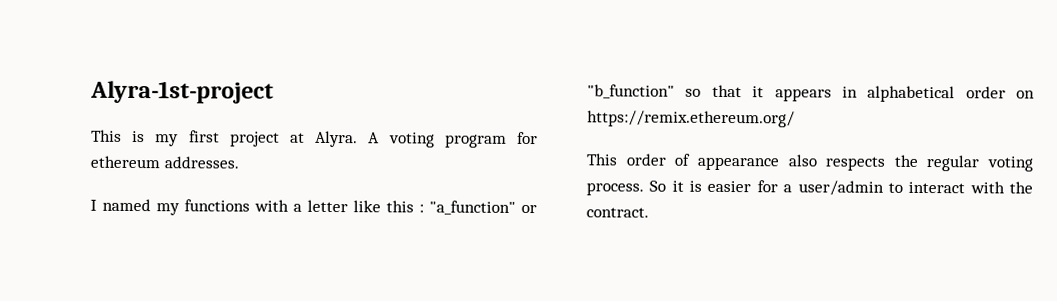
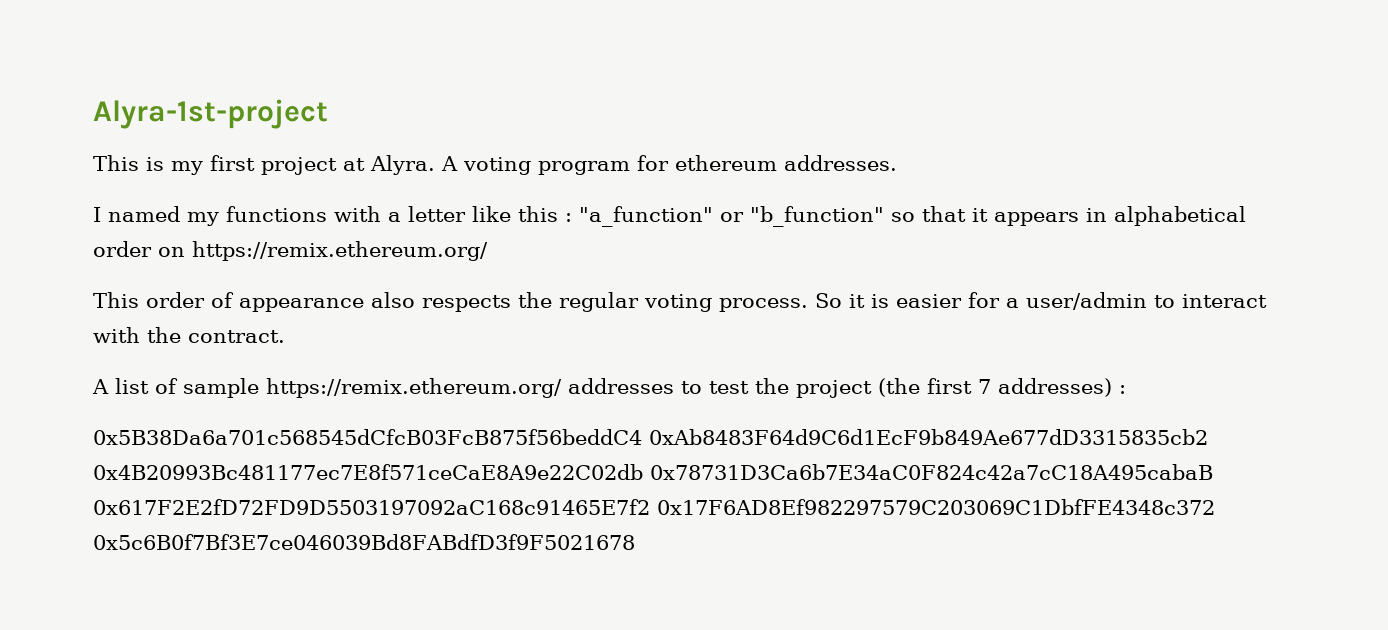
+ A list of sample https://remix.ethereum.org/ addresses to test the project (the first 7 addresses) :
+ 0x5B38Da6a701c568545dCfcB03FcB875f56beddC4 0xAb8483F64d9C6d1EcF9b849Ae677dD3315835cb2 0x4B20993Bc481177ec7E8f571ceCaE8A9e22C02db 0x78731D3Ca6b7E34aC0F824c42a7cC18A495cabaB 0x617F2E2fD72FD9D5503197092aC168c91465E7f2 0x17F6AD8Ef982297579C203069C1DbfFE4348c372 0x5c6B0f7Bf3E7ce046039Bd8FABdfD3f9F5021678

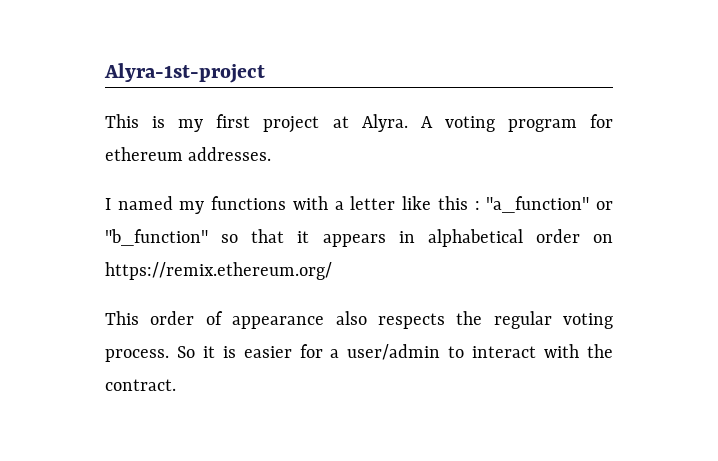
- A list of sample https://remix.ethereum.org/ addresses to test the project (the first 7 addresses) :
- 0x5B38Da6a701c568545dCfcB03FcB875f56beddC4 0xAb8483F64d9C6d1EcF9b849Ae677dD3315835cb2 0x4B20993Bc481177ec7E8f571ceCaE8A9e22C02db 0x78731D3Ca6b7E34aC0F824c42a7cC18A495cabaB 0x617F2E2fD72FD9D5503197092aC168c91465E7f2 0x17F6AD8Ef982297579C203069C1DbfFE4348c372 0x5c6B0f7Bf3E7ce046039Bd8FABdfD3f9F5021678

